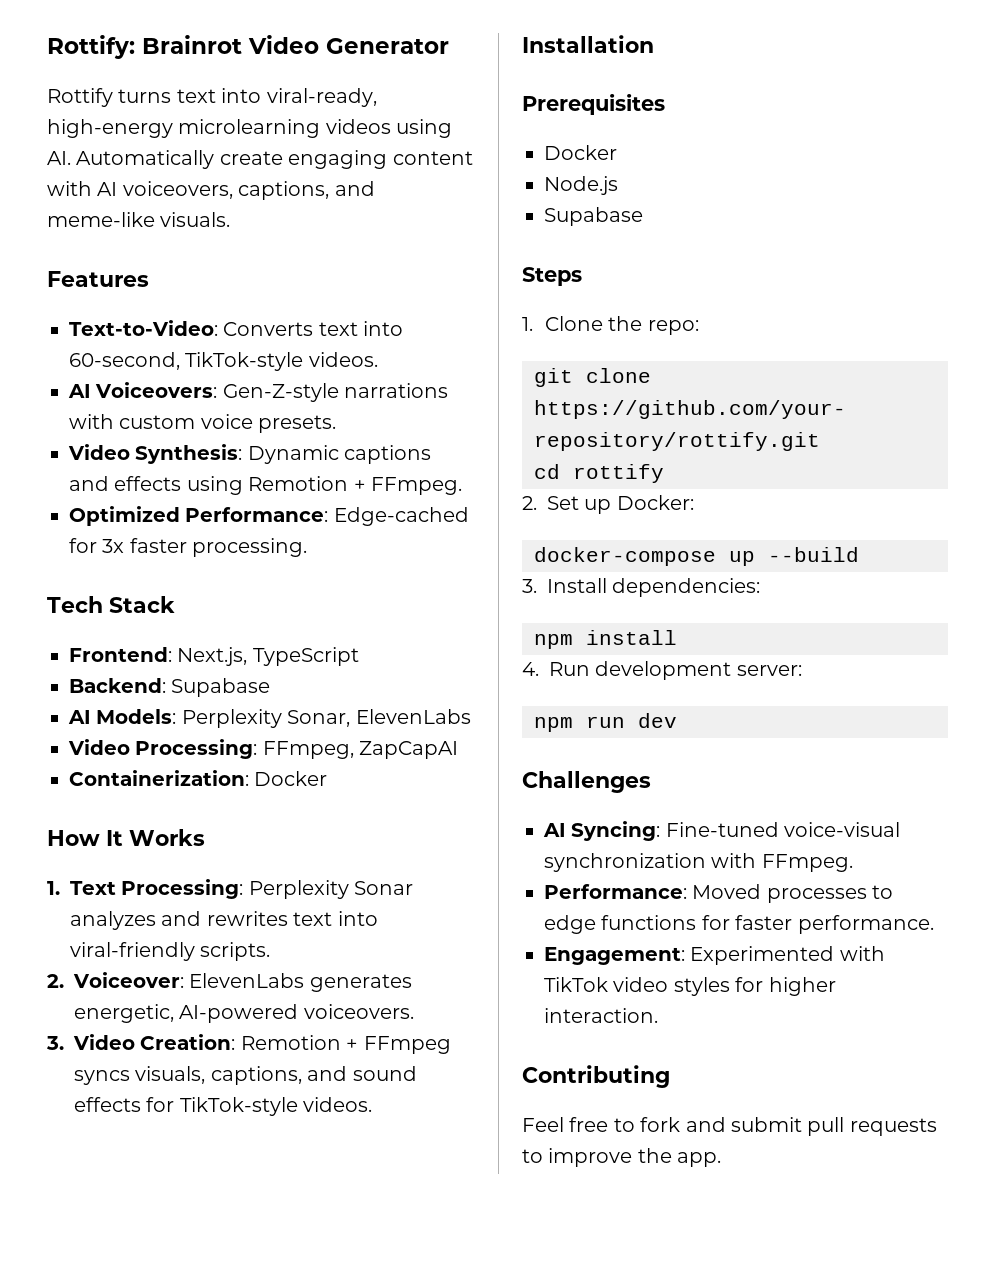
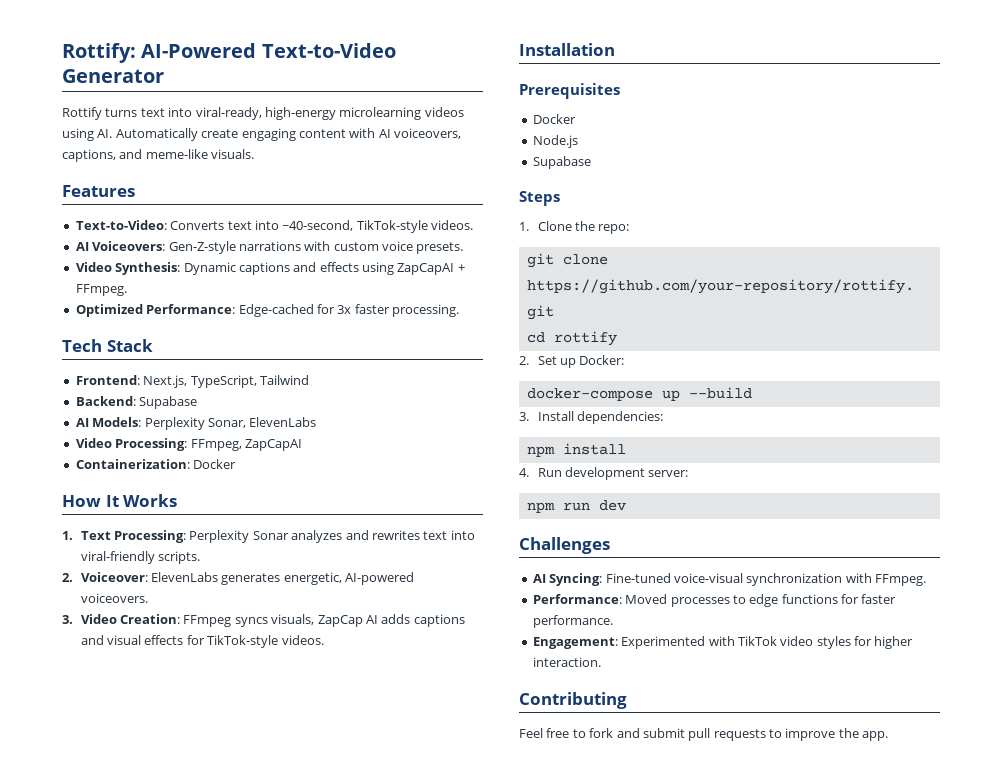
- Rottify: Brainrot Video Generator
+ Rottify: AI-Powered Text-to-Video Generator
- Text-to-Video: Converts text into 60-second, TikTok-style videos.
+ Text-to-Video: Converts text into ~40-second, TikTok-style videos.
- Video Synthesis: Dynamic captions and effects using Remotion + FFmpeg.
+ Video Synthesis: Dynamic captions and effects using ZapCapAI + FFmpeg.
- Frontend: Next.js, TypeScript
+ Frontend: Next.js, TypeScript, Tailwind
- 3. Video Creation: Remotion + FFmpeg syncs visuals, captions, and sound effects for TikTok-style videos.
+ 3. Video Creation: FFmpeg syncs visuals, ZapCap AI adds captions and visual effects for TikTok-style videos.

